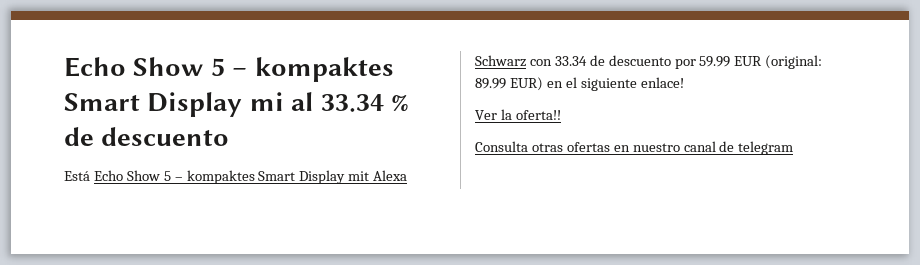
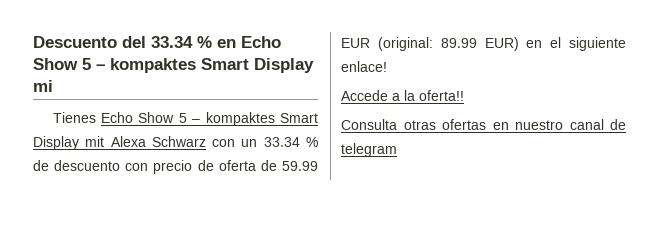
- Echo Show 5 – kompaktes Smart Display mi al 33.34 % de descuento
- Está Echo Show 5 – kompaktes Smart Display mit Alexa Schwarz con 33.34 de descuento por 59.99 EUR (original: 89.99 EUR) en el siguiente enlace!
+ Descuento del 33.34 % en Echo Show 5 – kompaktes Smart Display mi
+ Tienes Echo Show 5 – kompaktes Smart Display mit Alexa Schwarz con un 33.34 % de descuento con precio de oferta de 59.99 EUR (original: 89.99 EUR) en el siguiente enlace!
- Ver la oferta!!
+ Accede a la oferta!!

